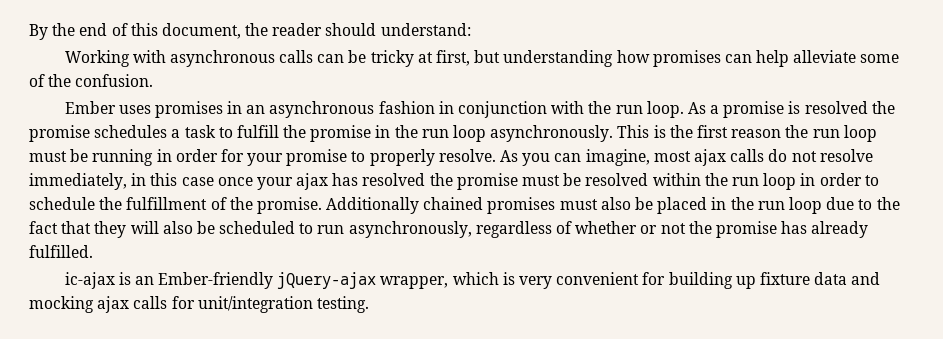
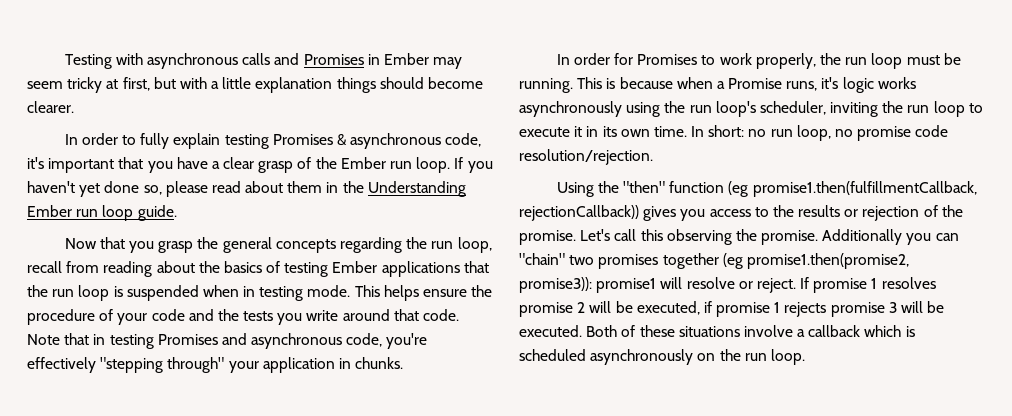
- By the end of this document, the reader should understand:
- Working with asynchronous calls can be tricky at first, but understanding how promises can help alleviate some of the confusion.
- Ember uses promises in an asynchronous fashion in conjunction with the run loop. As a promise is resolved the promise schedules a task to fulfill the promise in the run loop asynchronously. This is the first reason the run loop must be running in order for your promise to properly resolve. As you can imagine, most ajax calls do not resolve immediately, in this case once your ajax has resolved the promise must be resolved within the run loop in order to schedule the fulfillment of the promise. Additionally chained promises must also be placed in the run loop due to the fact that they will also be scheduled to run asynchronously, regardless of whether or not the promise has already fulfilled.
- ic-ajax is an Ember-friendly jQuery-ajax wrapper, which is very convenient for building up fixture data and mocking ajax calls for unit/integration testing.
+ Testing with asynchronous calls and Promises in Ember may seem tricky at first, but with a little explanation things should become clearer.
+ In order to fully explain testing Promises & asynchronous code, it's important that you have a clear grasp of the Ember run loop. If you haven't yet done so, please read about them in the Understanding Ember run loop guide.
+ Now that you grasp the general concepts regarding the run loop, recall from reading about the basics of testing Ember applications that the run loop is suspended when in testing mode. This helps ensure the procedure of your code and the tests you write around that code. Note that in testing Promises and asynchronous code, you're effectively "stepping through" your application in chunks.
+ In order for Promises to work properly, the run loop must be running. This is because when a Promise runs, it's logic works asynchronously using the run loop's scheduler, inviting the run loop to execute it in its own time. In short: no run loop, no promise code resolution/rejection.
+ Using the "then" function (eg promise1.then(fulfillmentCallback, rejectionCallback)) gives you access to the results or rejection of the promise. Let's call this observing the promise. Additionally you can "chain" two promises together (eg promise1.then(promise2, promise3)): promise1 will resolve or reject. If promise 1 resolves promise 2 will be executed, if promise 1 rejects promise 3 will be executed. Both of these situations involve a callback which is scheduled asynchronously on the run loop.

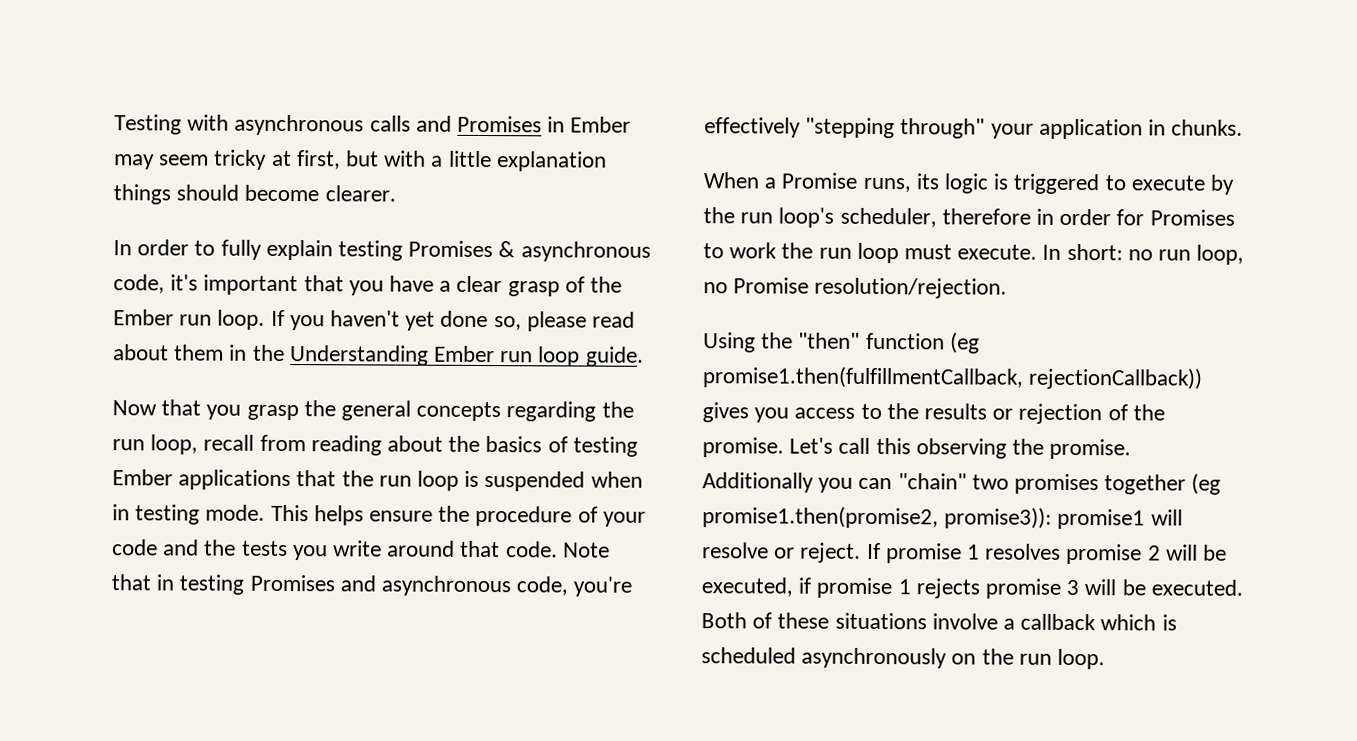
- In order for Promises to work properly, the run loop must be running. This is because when a Promise runs, it's logic works asynchronously using the run loop's scheduler, inviting the run loop to execute it in its own time.
+ When a Promise runs, its logic is triggered to execute by the run loop's scheduler, therefore in order for Promises to work the run loop must execute.
- In short: no run loop, no promise code resolution/rejection.
+ In short: no run loop, no Promise resolution/rejection.

